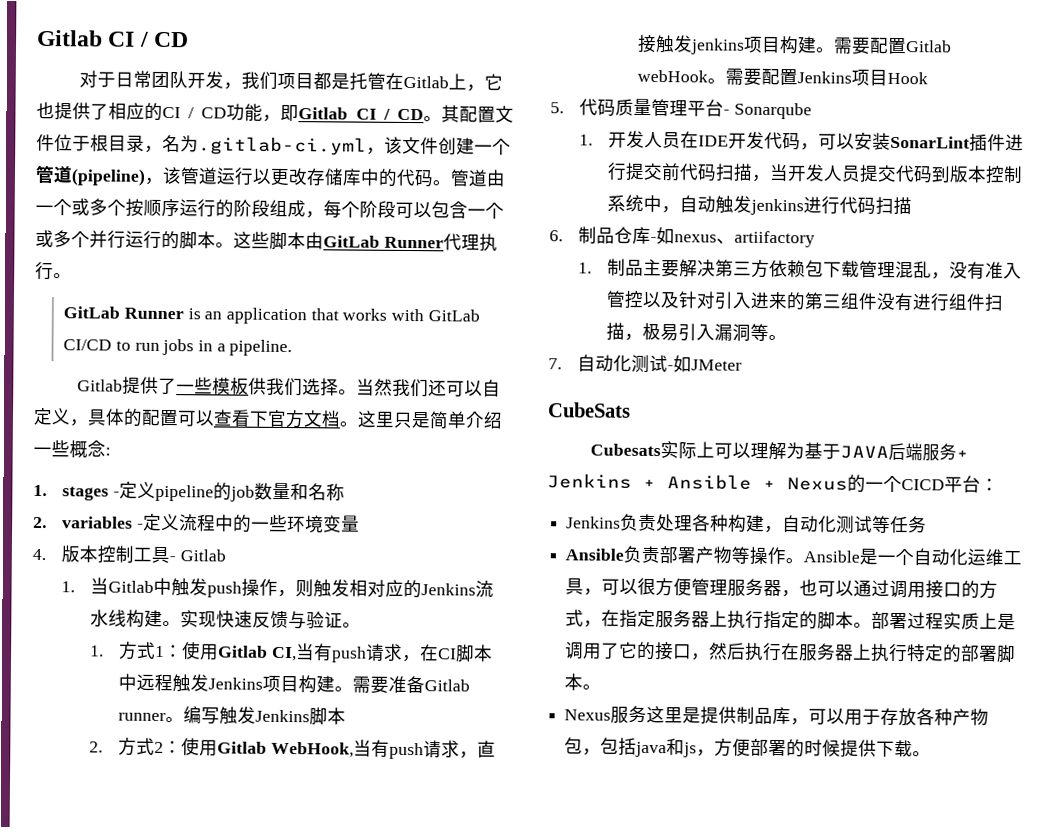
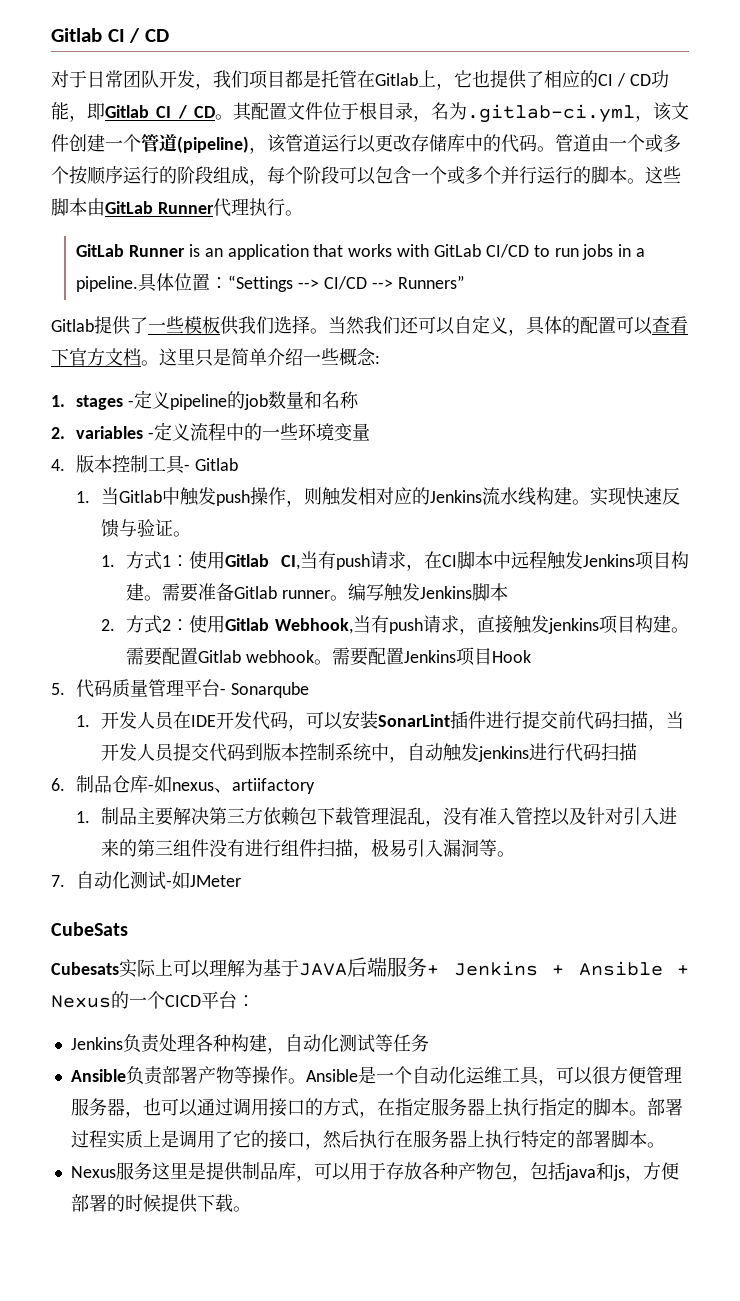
+ 具体位置：“Settings --> CI/CD --> Runners”
- 2.方式2：使用Gitlab WebHook,当有push请求，直接触发jenkins项目构建。
+ 2.方式2：使用Gitlab Webhook,当有push请求，直接触发jenkins项目构建。
- 需要配置Gitlab webHook。
+ 需要配置Gitlab webhook。

